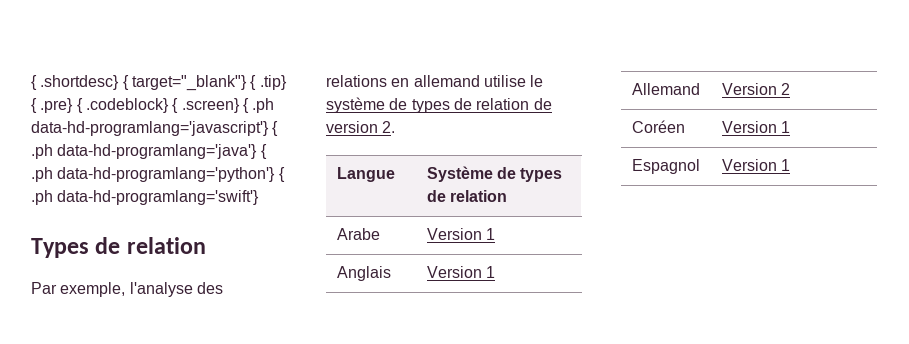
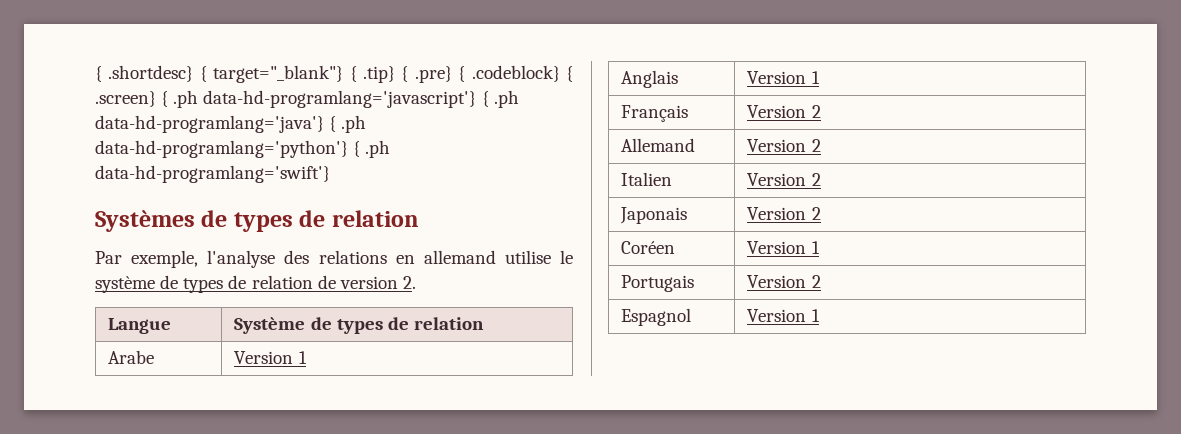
- Types de relation
+ Systèmes de types de relation
+ Français | Version 2
+ Italien | Version 2
+ Japonais | Version 2
+ Portugais | Version 2

